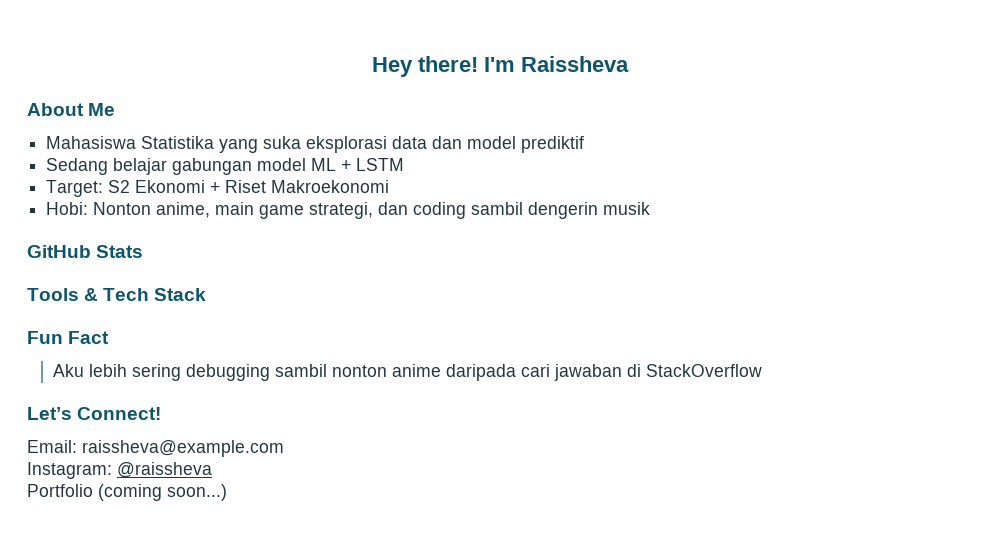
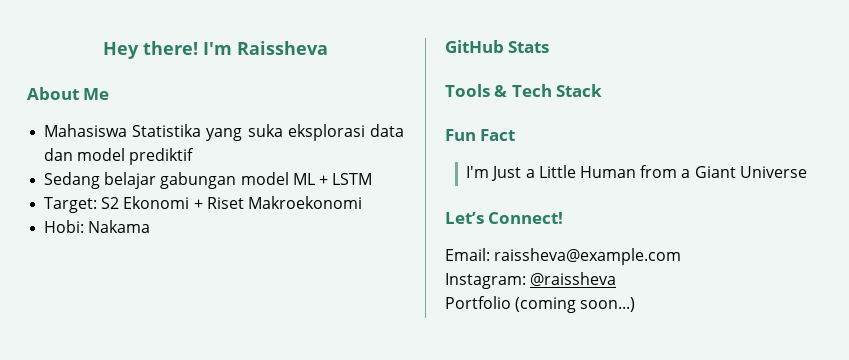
- Hobi: Nonton anime, main game strategi, dan coding sambil dengerin musik
+ Hobi: Nakama
- Aku lebih sering debugging sambil nonton anime daripada cari jawaban di StackOverflow
+ I'm Just a Little Human from a Giant Universe

